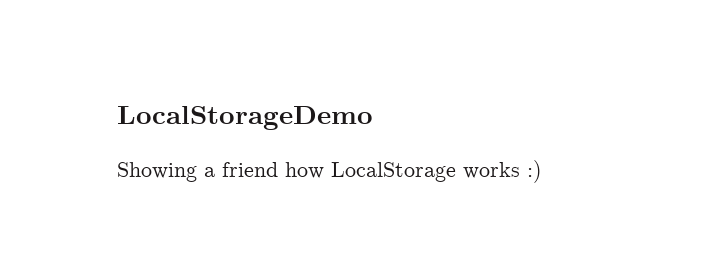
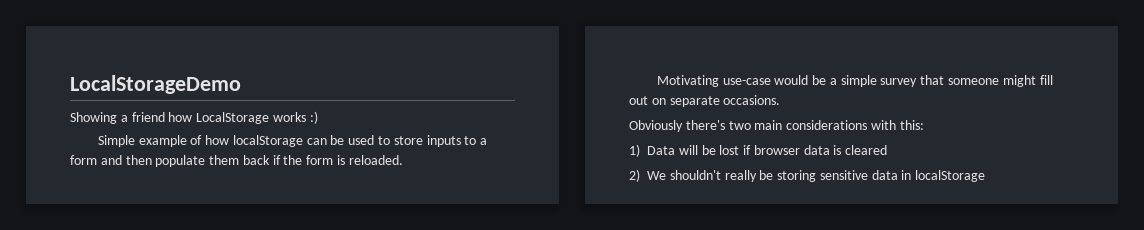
+ Simple example of how localStorage can be used to store inputs to a form and then populate them back if the form is reloaded.
+ Motivating use-case would be a simple survey that someone might fill out on separate occasions.
+ Obviously there's two main considerations with this:
+ 1) Data will be lost if browser data is cleared
+ 2) We shouldn't really be storing sensitive data in localStorage

